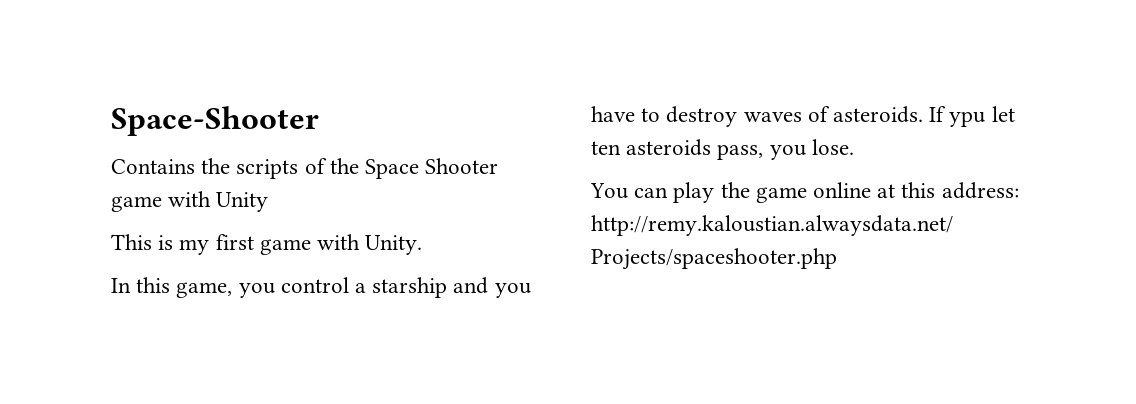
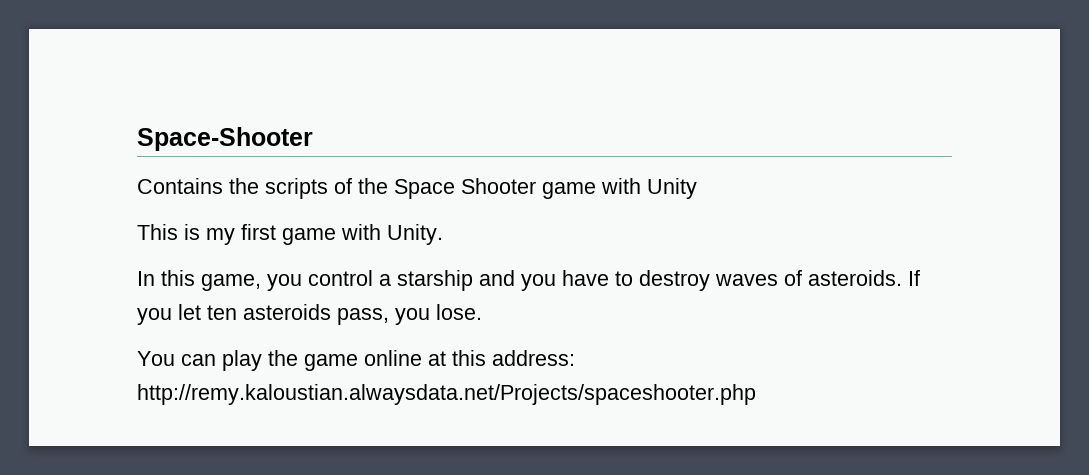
- If ypu let ten asteroids pass, you lose.
+ If you let ten asteroids pass, you lose.

